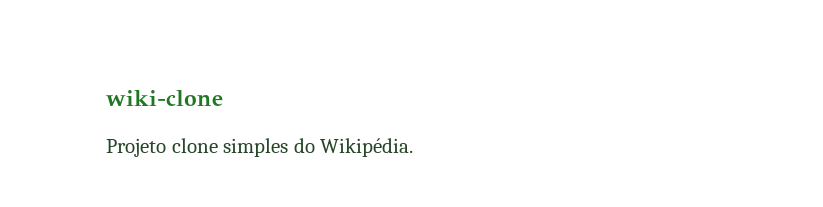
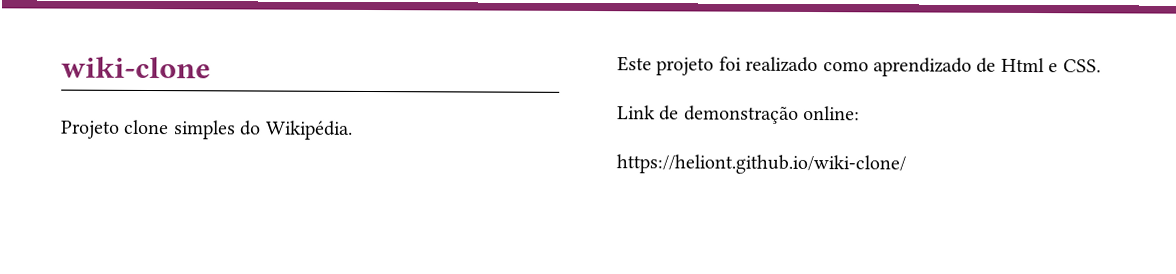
+ Este projeto foi realizado como aprendizado de Html e CSS.
+ Link de demonstração online:
+ https://heliont.github.io/wiki-clone/

